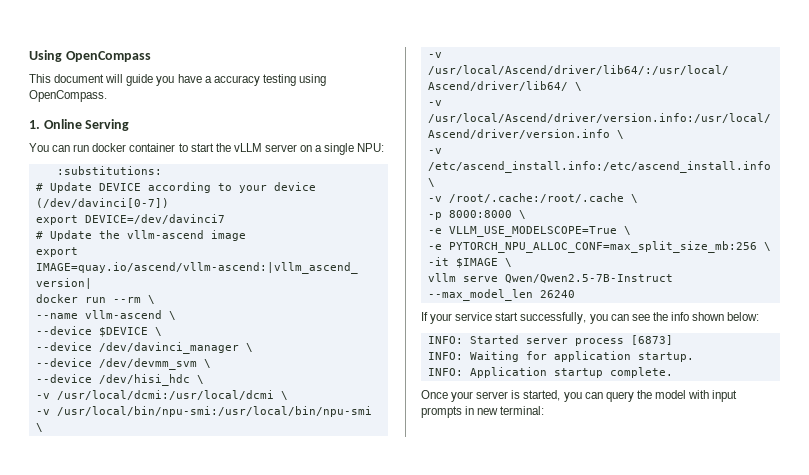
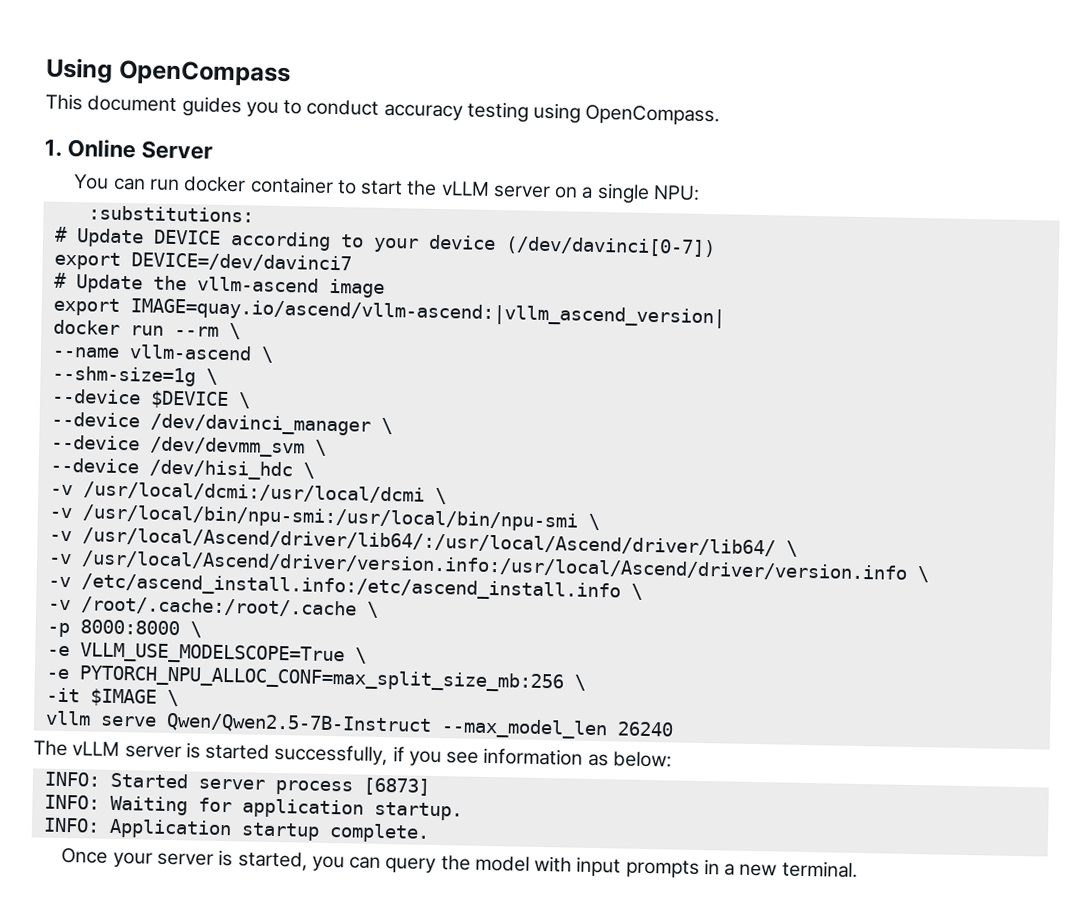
- This document will guide you have a accuracy testing using OpenCompass.
+ This document guides you to conduct accuracy testing using OpenCompass.
- 1. Online Serving
+ 1. Online Server
+ --shm-size=1g \
- If your service start successfully, you can see the info shown below:
+ The vLLM server is started successfully, if you see information as below:
- Once your server is started, you can query the model with input prompts in new terminal:
+ Once your server is started, you can query the model with input prompts in a new terminal.

